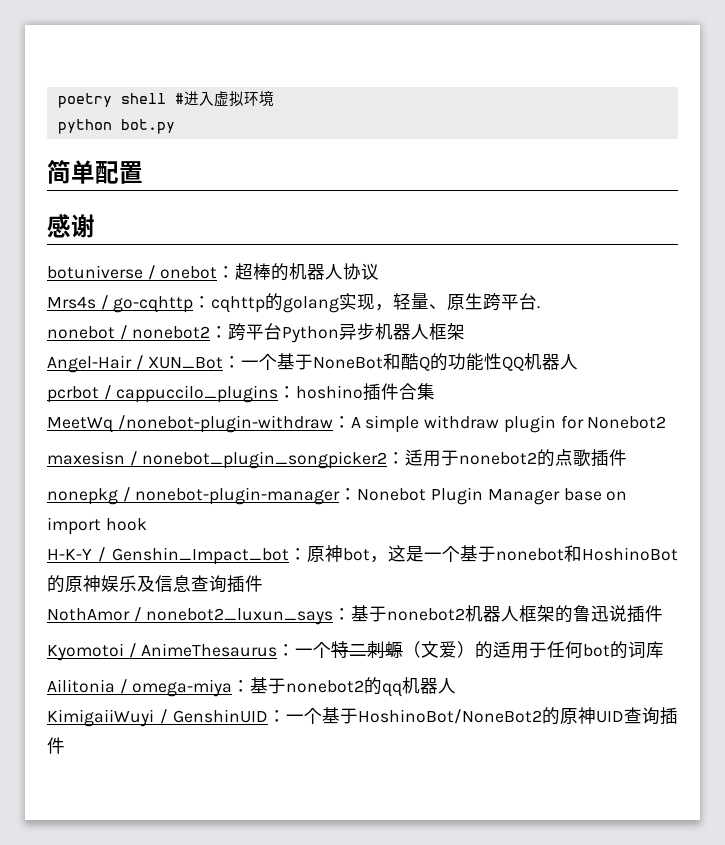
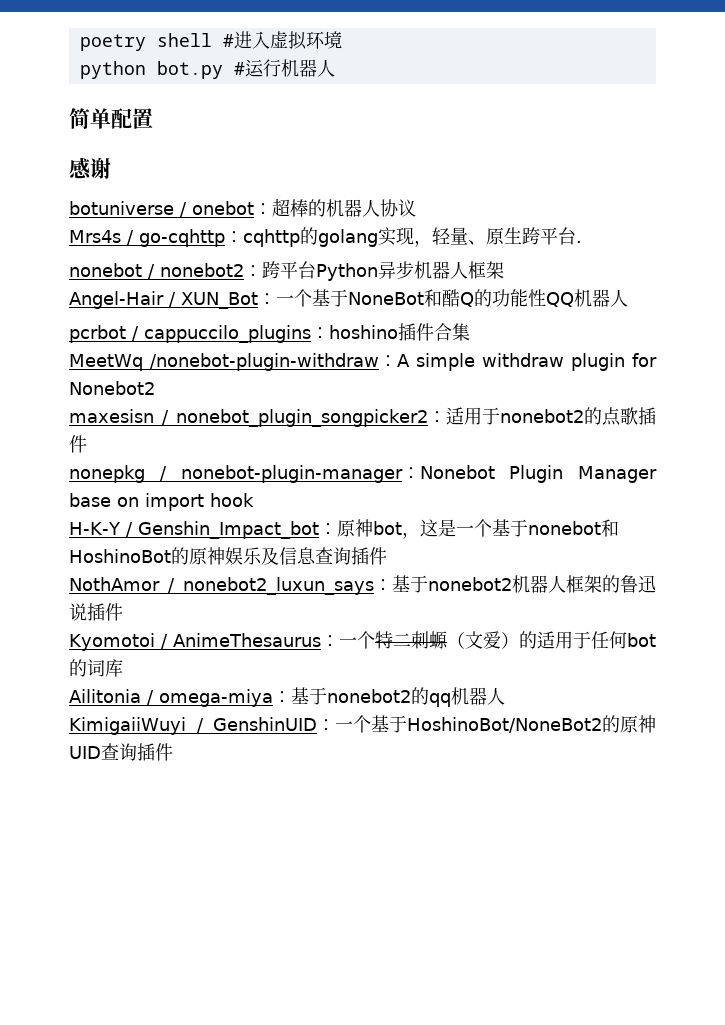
- python bot.py
+ python bot.py #运行机器人

